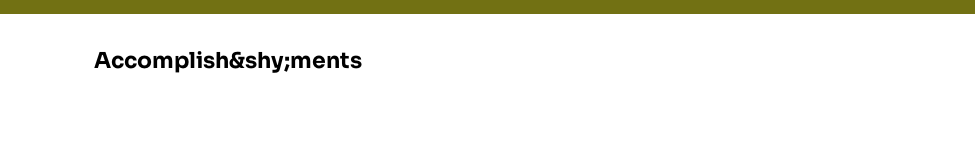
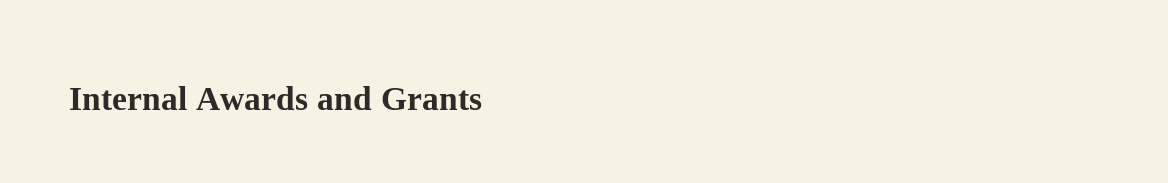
- Accomplish&shy;ments
+ Internal Awards and Grants

